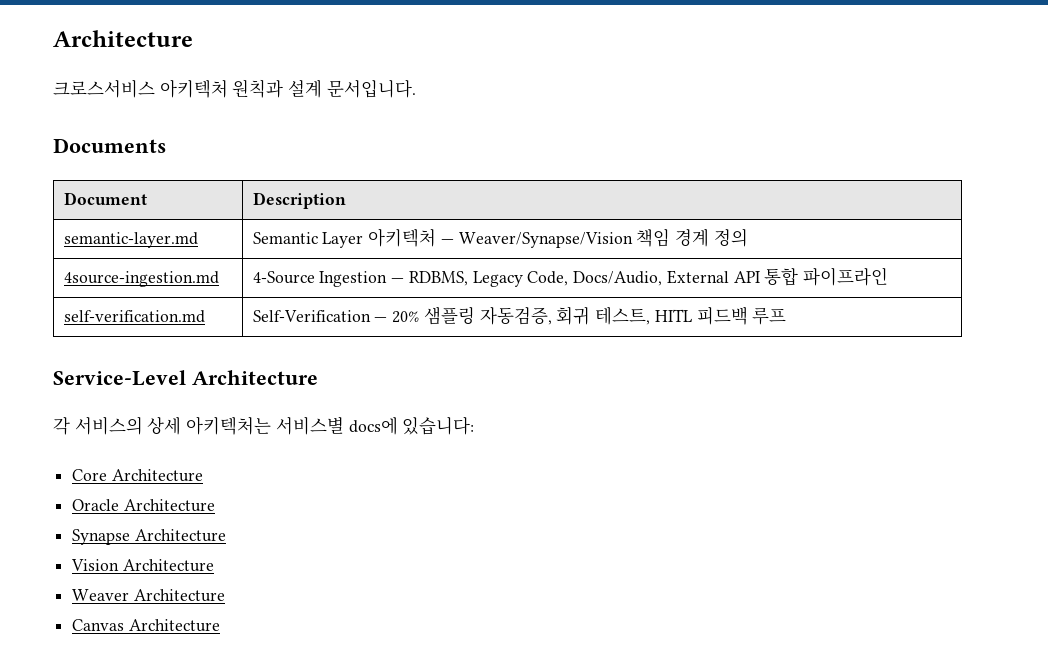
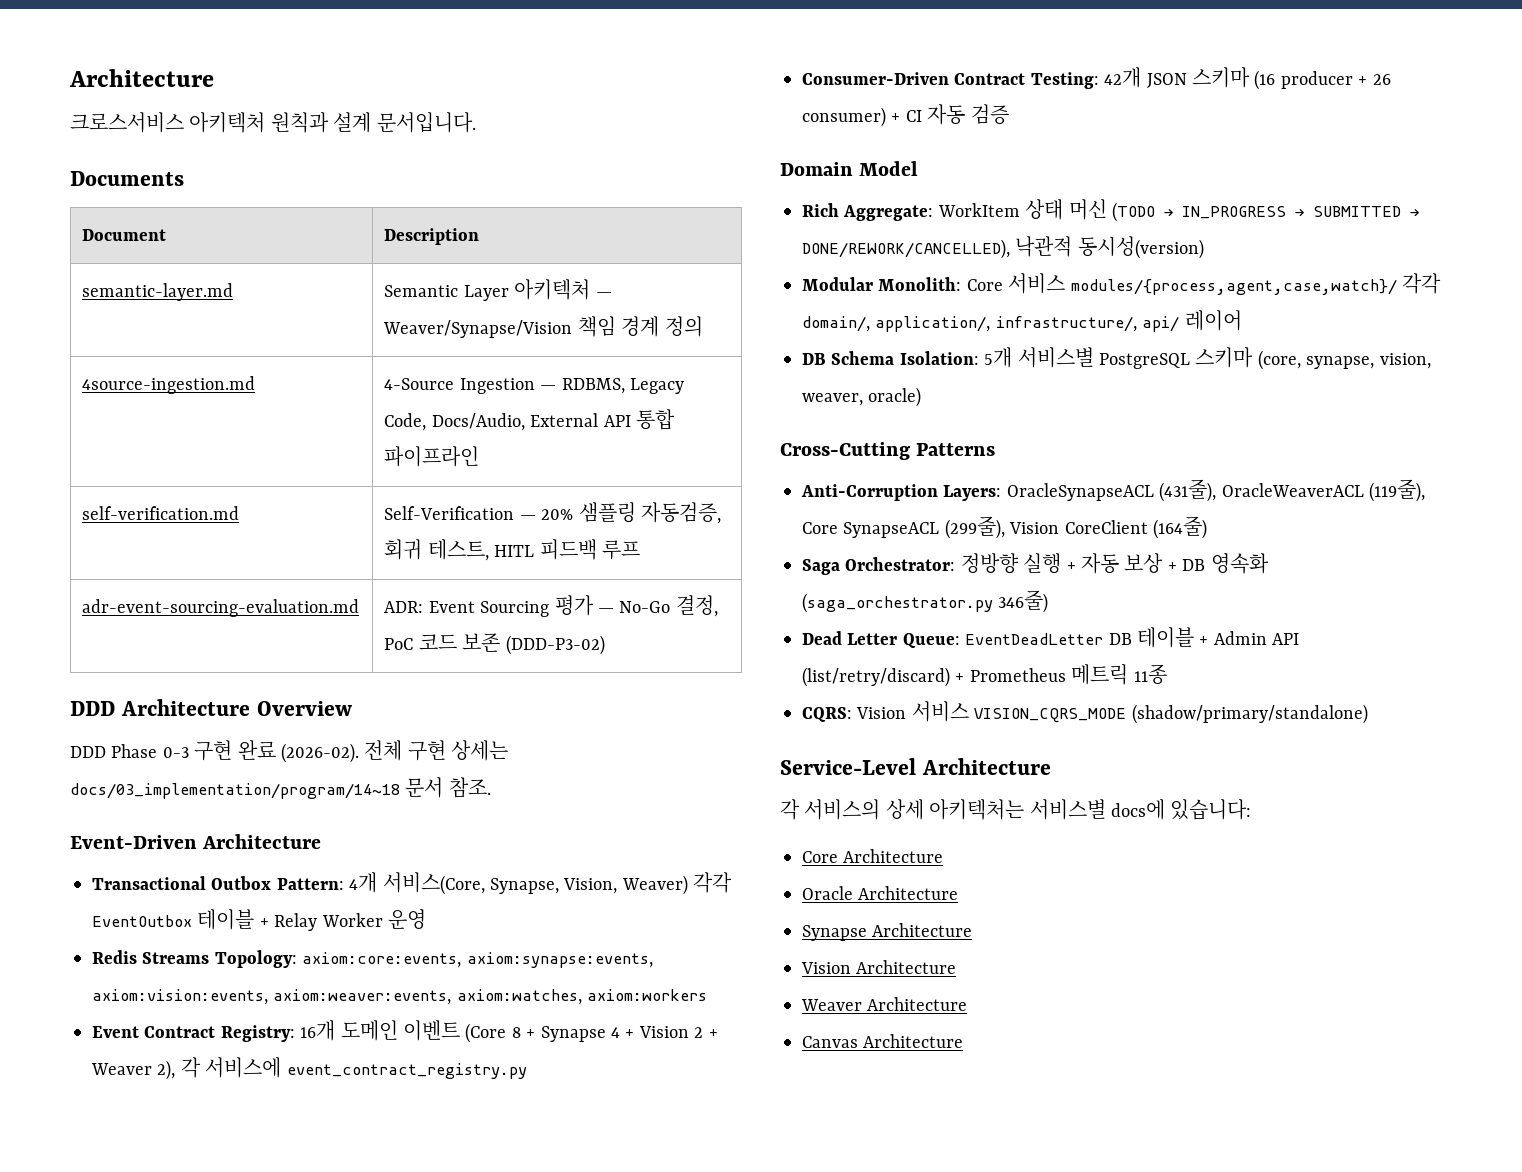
+ adr-event-sourcing-evaluation.md | ADR: Event Sourcing 평가 — No-Go 결정, PoC 코드 보존 (DDD-P3-02)
+ DDD Architecture Overview
+ DDD Phase 0-3 구현 완료 (2026-02). 전체 구현 상세는 docs/03_implementation/program/14~18 문서 참조.
+ Event-Driven Architecture
+ Transactional Outbox Pattern: 4개 서비스(Core, Synapse, Vision, Weaver) 각각 EventOutbox 테이블 + Relay Worker 운영
+ Redis Streams Topology: axiom:core:events, axiom:synapse:events, axiom:vision:events, axiom:weaver:events, axiom:watches, axiom:workers
+ Event Contract Registry: 16개 도메인 이벤트 (Core 8 + Synapse 4 + Vision 2 + Weaver 2), 각 서비스에 event_contract_registry.py
+ Consumer-Driven Contract Testing: 42개 JSON 스키마 (16 producer + 26 consumer) + CI 자동 검증
+ Domain Model
+ Rich Aggregate: WorkItem 상태 머신 (TODO → IN_PROGRESS → SUBMITTED → DONE/REWORK/CANCELLED), 낙관적 동시성(version)
+ Modular Monolith: Core 서비스 modules/{process,agent,case,watch}/ 각각 domain/, application/, infrastructure/, api/ 레이어
+ DB Schema Isolation: 5개 서비스별 PostgreSQL 스키마 (core, synapse, vision, weaver, oracle)
+ Cross-Cutting Patterns
+ Anti-Corruption Layers: OracleSynapseACL (431줄), OracleWeaverACL (119줄), Core SynapseACL (299줄), Vision CoreClient (164줄)
+ Saga Orchestrator: 정방향 실행 + 자동 보상 + DB 영속화 (saga_orchestrator.py 346줄)
+ Dead Letter Queue: EventDeadLetter DB 테이블 + Admin API (list/retry/discard) + Prometheus 메트릭 11종
+ CQRS: Vision 서비스 VISION_CQRS_MODE (shadow/primary/standalone)

